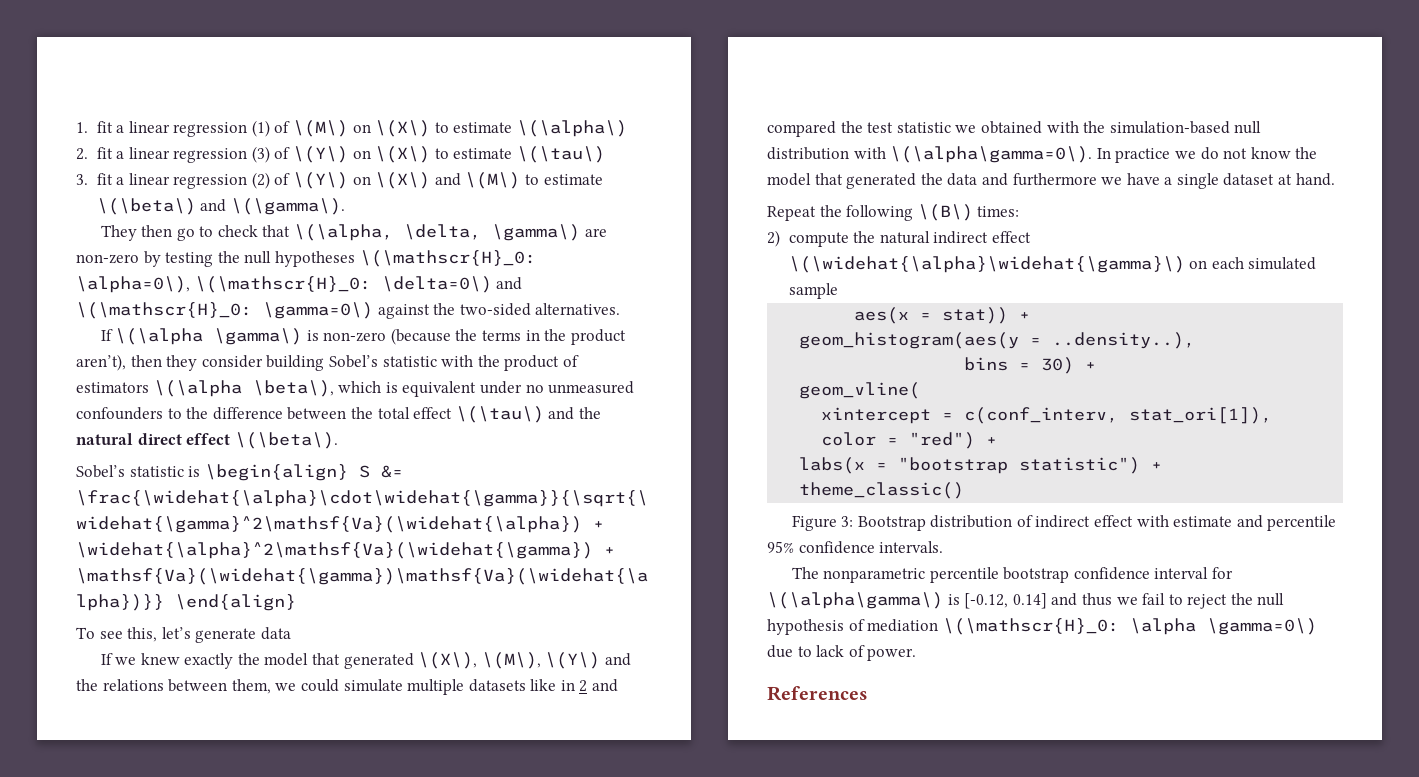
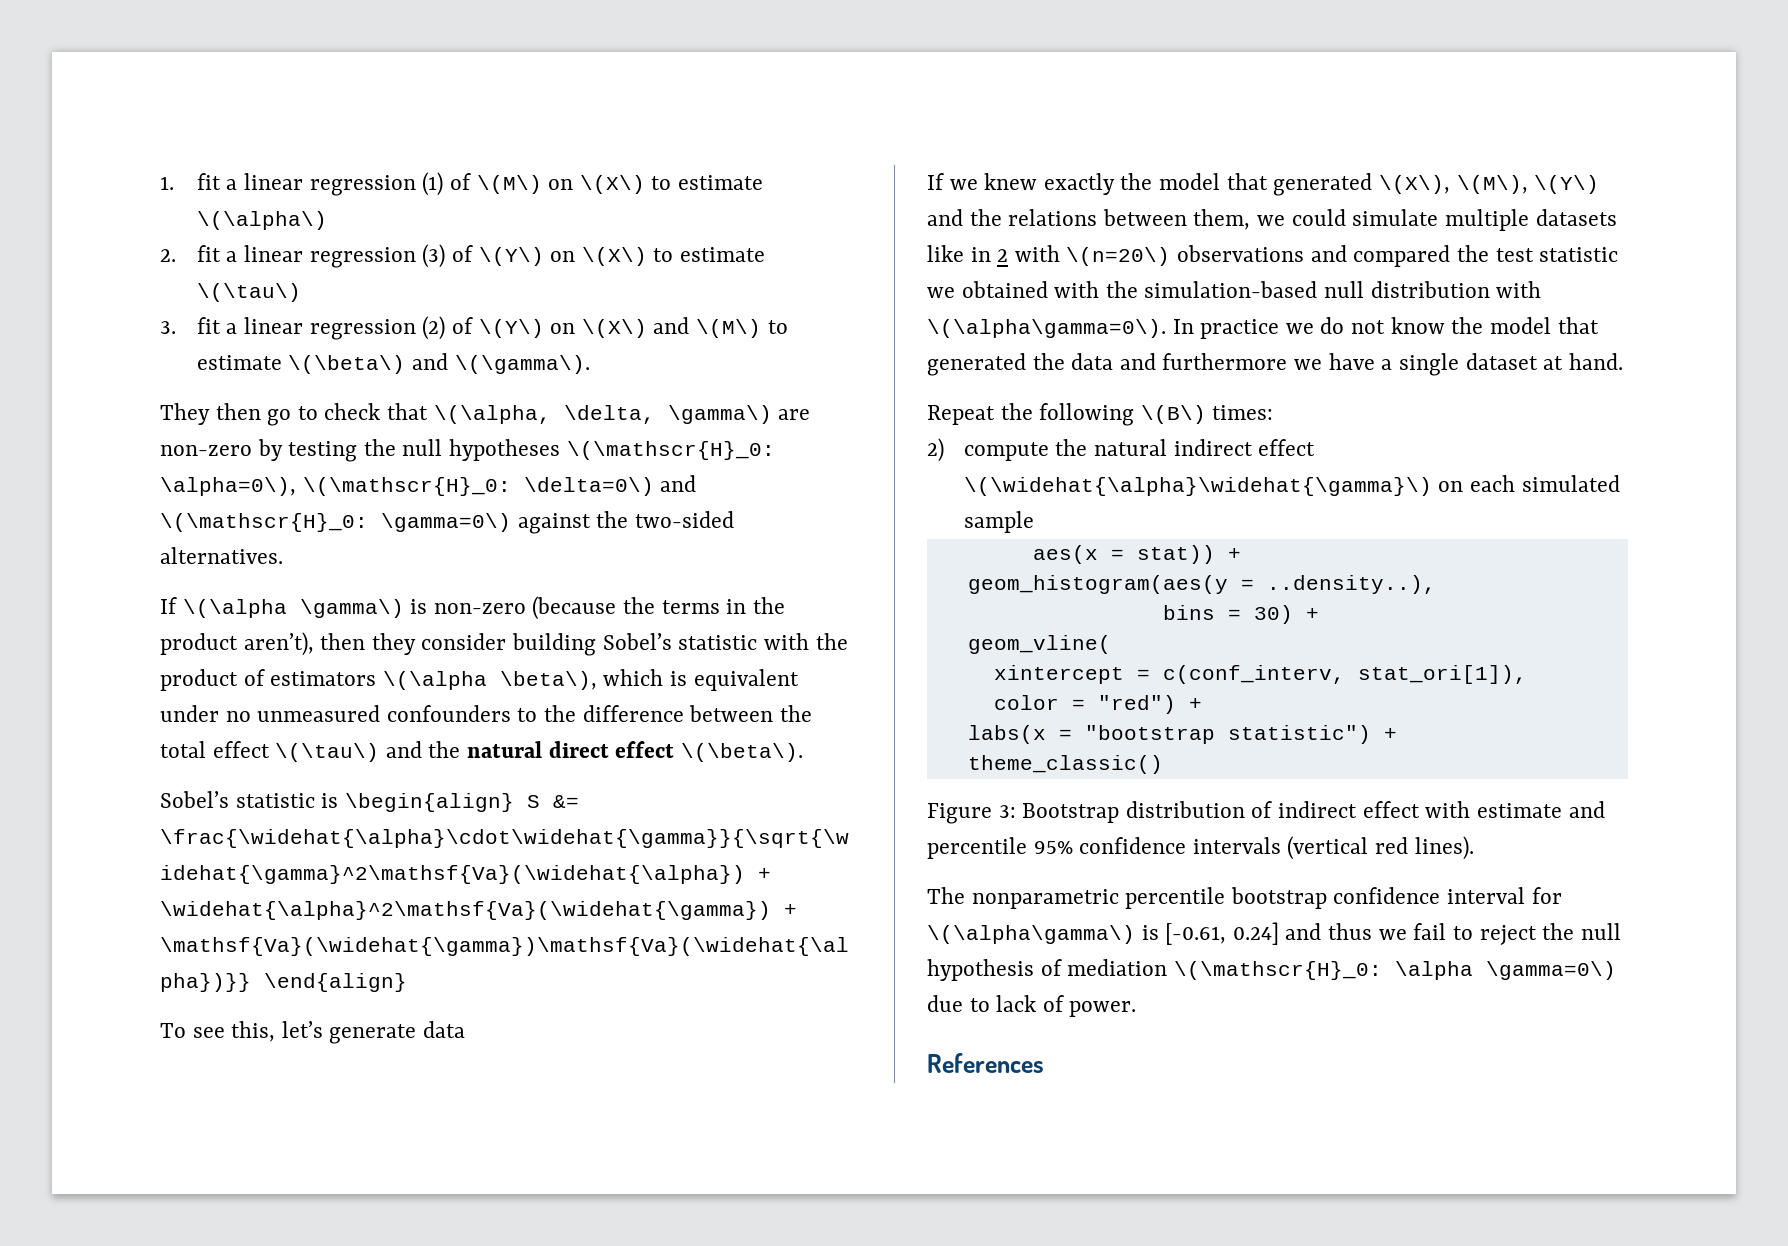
- If we knew exactly the model that generated \(X\), \(M\), \(Y\) and the relations between them, we could simulate multiple datasets like in 2 and compared the test statistic we obtained with the simulation-based null distribution with \(\alpha\gamma=0\).
+ If we knew exactly the model that generated \(X\), \(M\), \(Y\) and the relations between them, we could simulate multiple datasets like in 2 with \(n=20\) observations and compared the test statistic we obtained with the simulation-based null distribution with \(\alpha\gamma=0\).
- Figure 3: Bootstrap distribution of indirect effect with estimate and percentile 95% confidence intervals.
+ Figure 3: Bootstrap distribution of indirect effect with estimate and percentile 95% confidence intervals (vertical red lines).
- The nonparametric percentile bootstrap confidence interval for \(\alpha\gamma\) is [-0.12, 0.14] and thus we fail to reject the null hypothesis of mediation \(\mathscr{H}_0: \alpha \gamma=0\) due to lack of power.
+ The nonparametric percentile bootstrap confidence interval for \(\alpha\gamma\) is [-0.61, 0.24] and thus we fail to reject the null hypothesis of mediation \(\mathscr{H}_0: \alpha \gamma=0\) due to lack of power.

